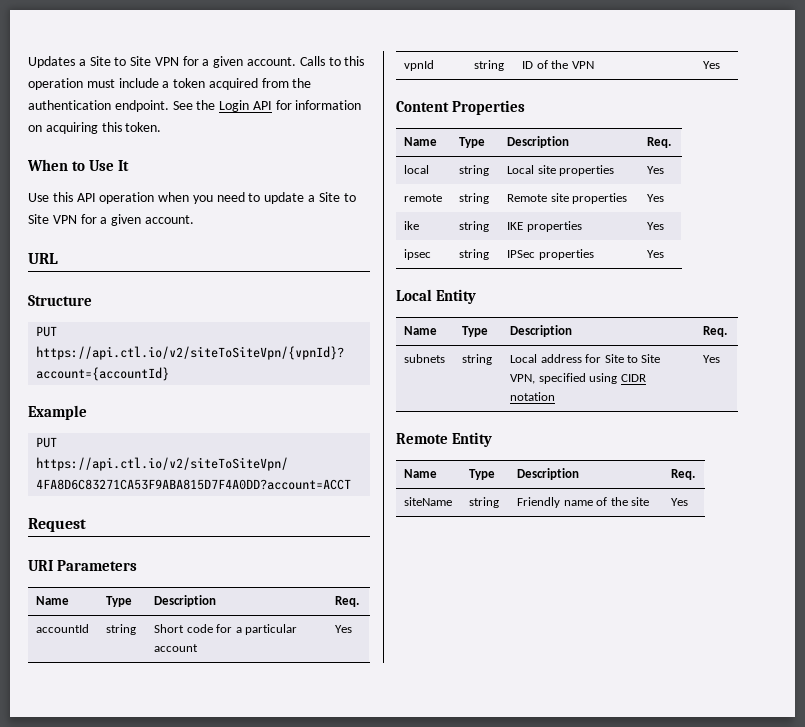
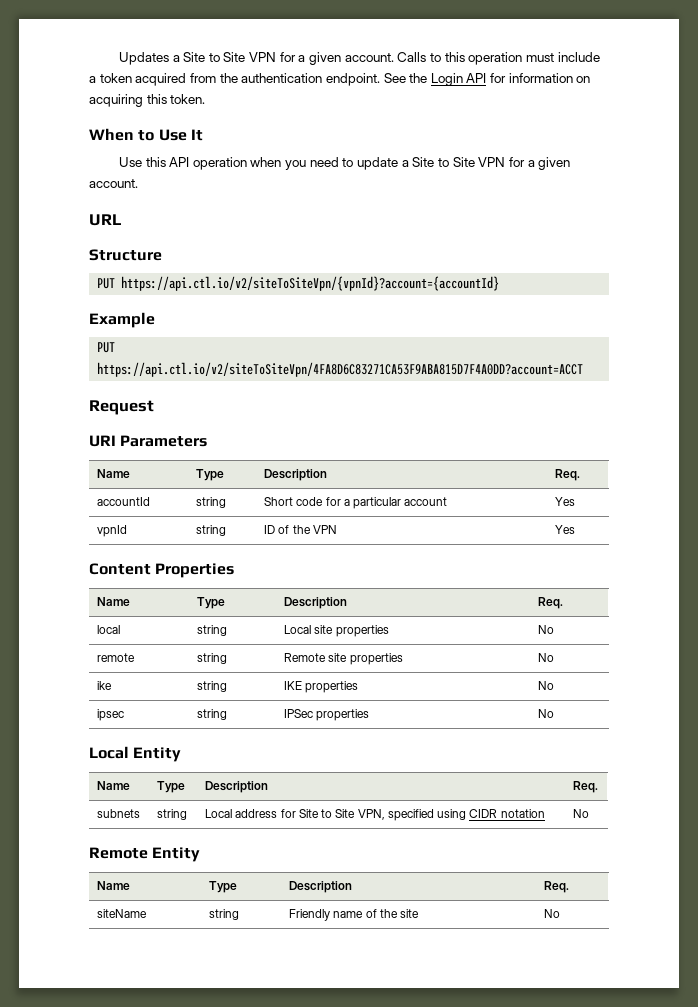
- local | string | Local site properties | Yes
+ local | string | Local site properties | No
- remote | string | Remote site properties | Yes
+ remote | string | Remote site properties | No
- ike | string | IKE properties | Yes
+ ike | string | IKE properties | No
- ipsec | string | IPSec properties | Yes
+ ipsec | string | IPSec properties | No
- subnets | string | Local address for Site to Site VPN, specified using CIDR notation | Yes
+ subnets | string | Local address for Site to Site VPN, specified using CIDR notation | No
- siteName | string | Friendly name of the site | Yes
+ siteName | string | Friendly name of the site | No

